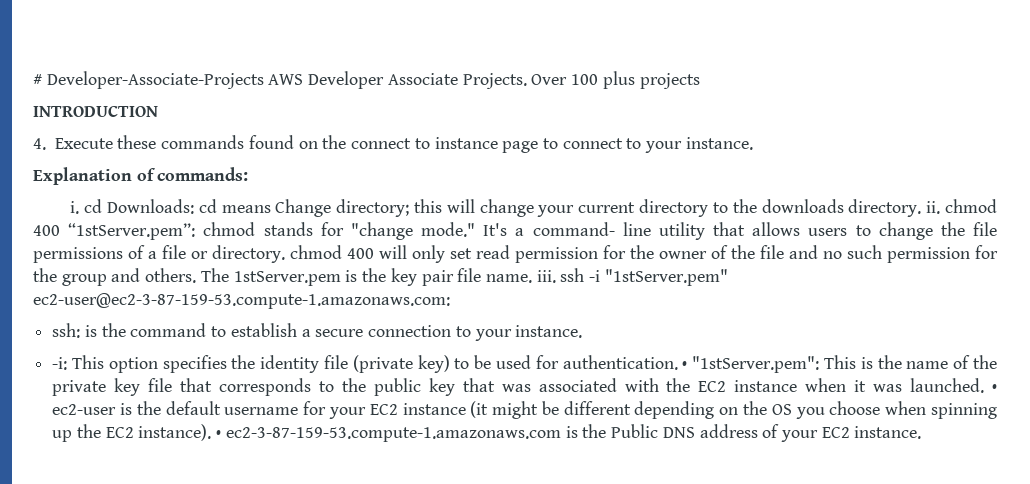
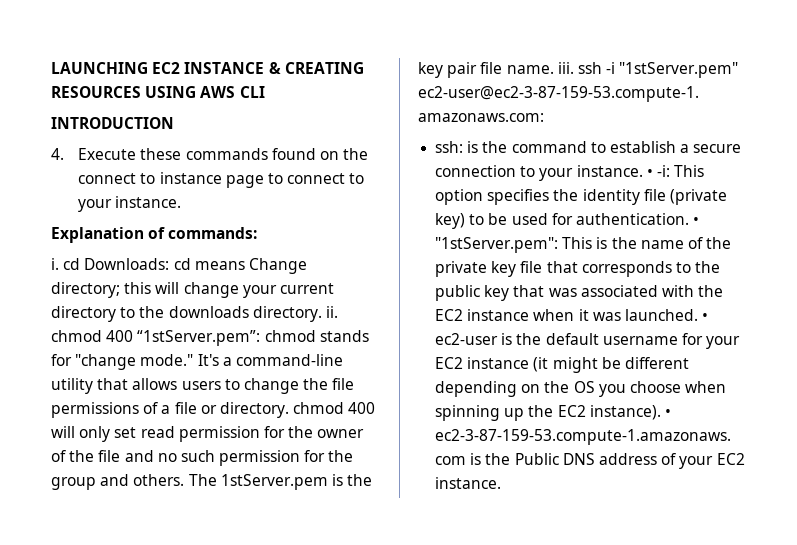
- # Developer-Associate-Projects AWS Developer Associate Projects. Over 100 plus projects
+ LAUNCHING EC2 INSTANCE & CREATING RESOURCES USING AWS CLI
- It's a command- line utility that allows users to change the file permissions of a file or directory. chmod 400 will only set read permission for the owner of the file and no such permission for the group and others.
+ It's a command-line utility that allows users to change the file permissions of a file or directory. chmod 400 will only set read permission for the owner of the file and no such permission for the group and others.
- ssh: is the command to establish a secure connection to your instance.
- -i: This option specifies the identity file (private key) to be used for authentication.
+ ssh: is the command to establish a secure connection to your instance. • -i: This option specifies the identity file (private key) to be used for authentication.

